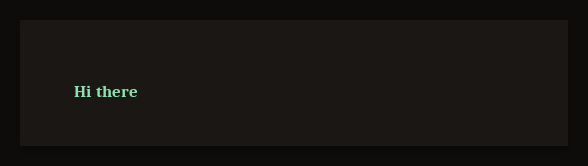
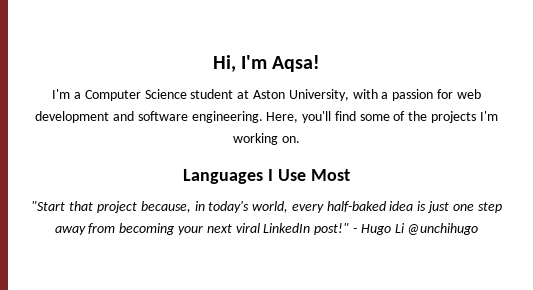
- Hi there
+ Hi, I'm Aqsa!
+ I'm a Computer Science student at Aston University, with a passion for web development and software engineering. Here, you'll find some of the projects I'm working on.
+ Languages I Use Most
+ "Start that project because, in today's world, every half-baked idea is just one step away from becoming your next viral LinkedIn post!" - Hugo Li @unchihugo

